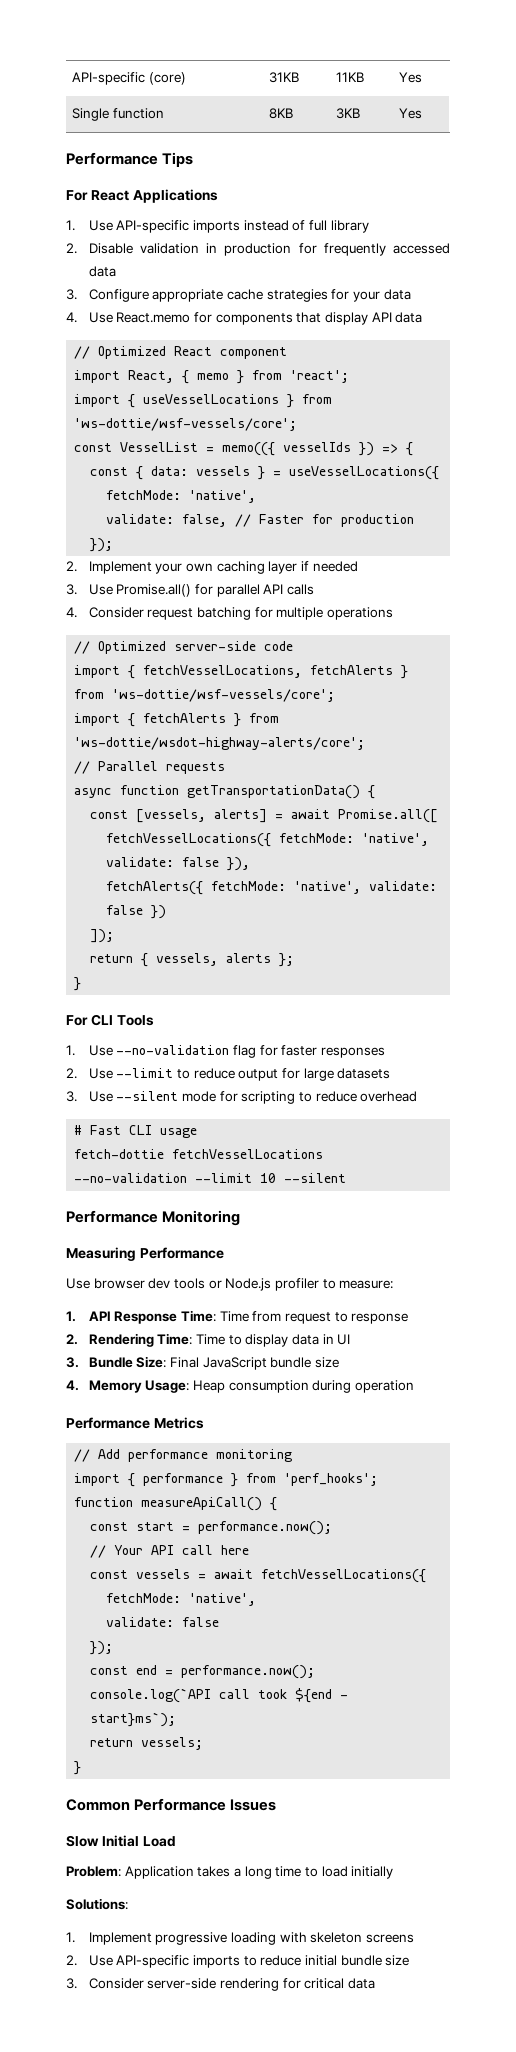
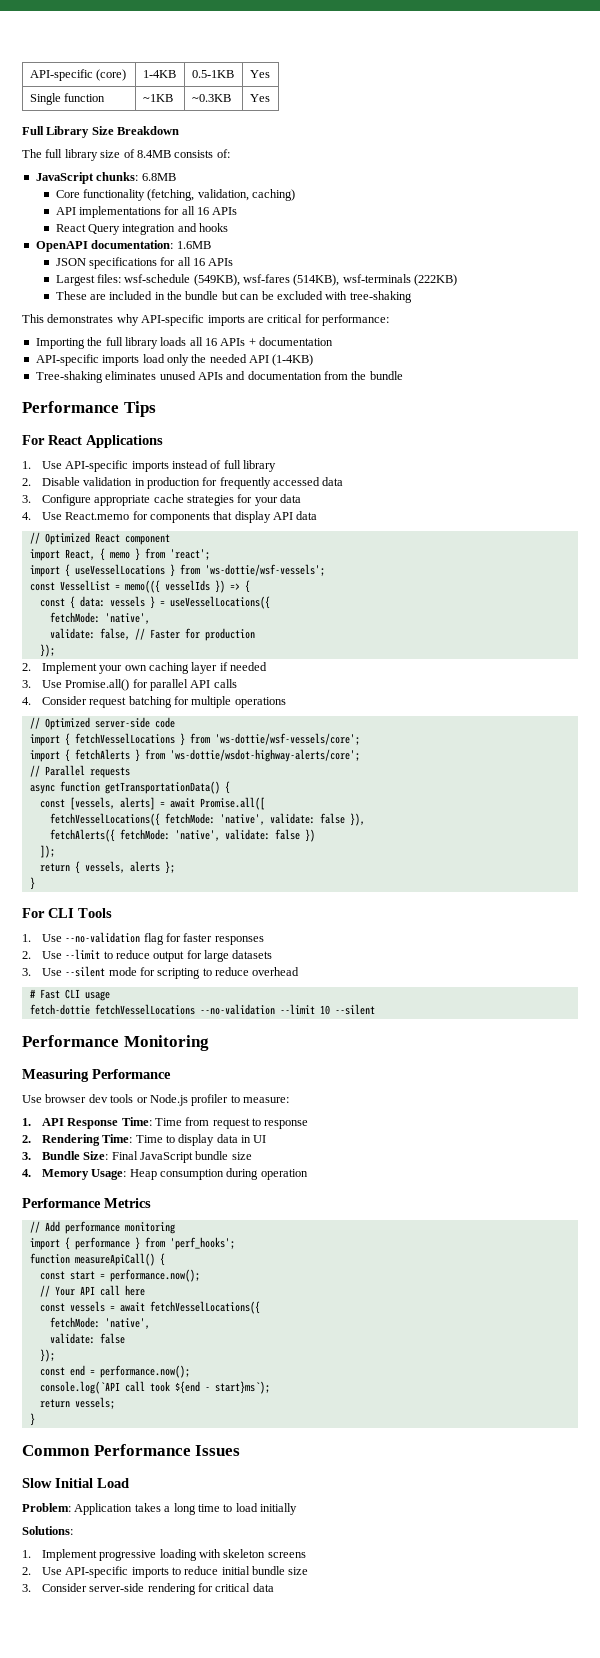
- API-specific (core) | 31KB | 11KB | Yes
+ API-specific (core) | 1-4KB | 0.5-1KB | Yes
- Single function | 8KB | 3KB | Yes
+ Single function | ~1KB | ~0.3KB | Yes
+ Full Library Size Breakdown
+ The full library size of 8.4MB consists of:
+ JavaScript chunks: 6.8MB
+ Core functionality (fetching, validation, caching)
+ API implementations for all 16 APIs
+ React Query integration and hooks
+ OpenAPI documentation: 1.6MB
+ JSON specifications for all 16 APIs
+ Largest files: wsf-schedule (549KB), wsf-fares (514KB), wsf-terminals (222KB)
+ These are included in the bundle but can be excluded with tree-shaking
+ This demonstrates why API-specific imports are critical for performance:
+ Importing the full library loads all 16 APIs + documentation
+ API-specific imports load only the needed API (1-4KB)
+ Tree-shaking eliminates unused APIs and documentation from the bundle
- import { useVesselLocations } from 'ws-dottie/wsf-vessels/core';
+ import { useVesselLocations } from 'ws-dottie/wsf-vessels';
- import { fetchVesselLocations, fetchAlerts } from 'ws-dottie/wsf-vessels/core';
+ import { fetchVesselLocations } from 'ws-dottie/wsf-vessels/core';

